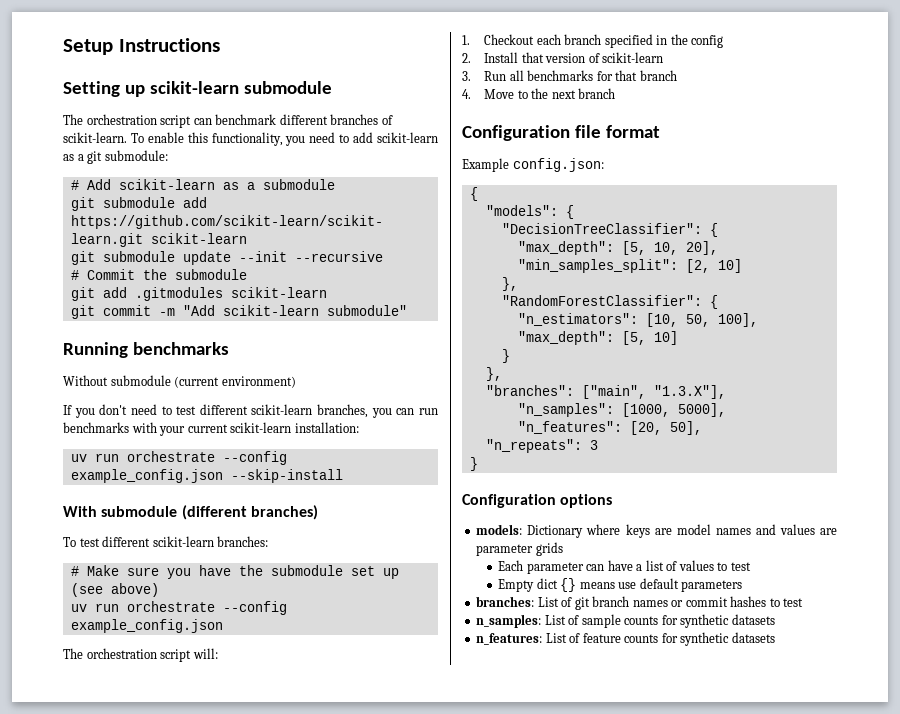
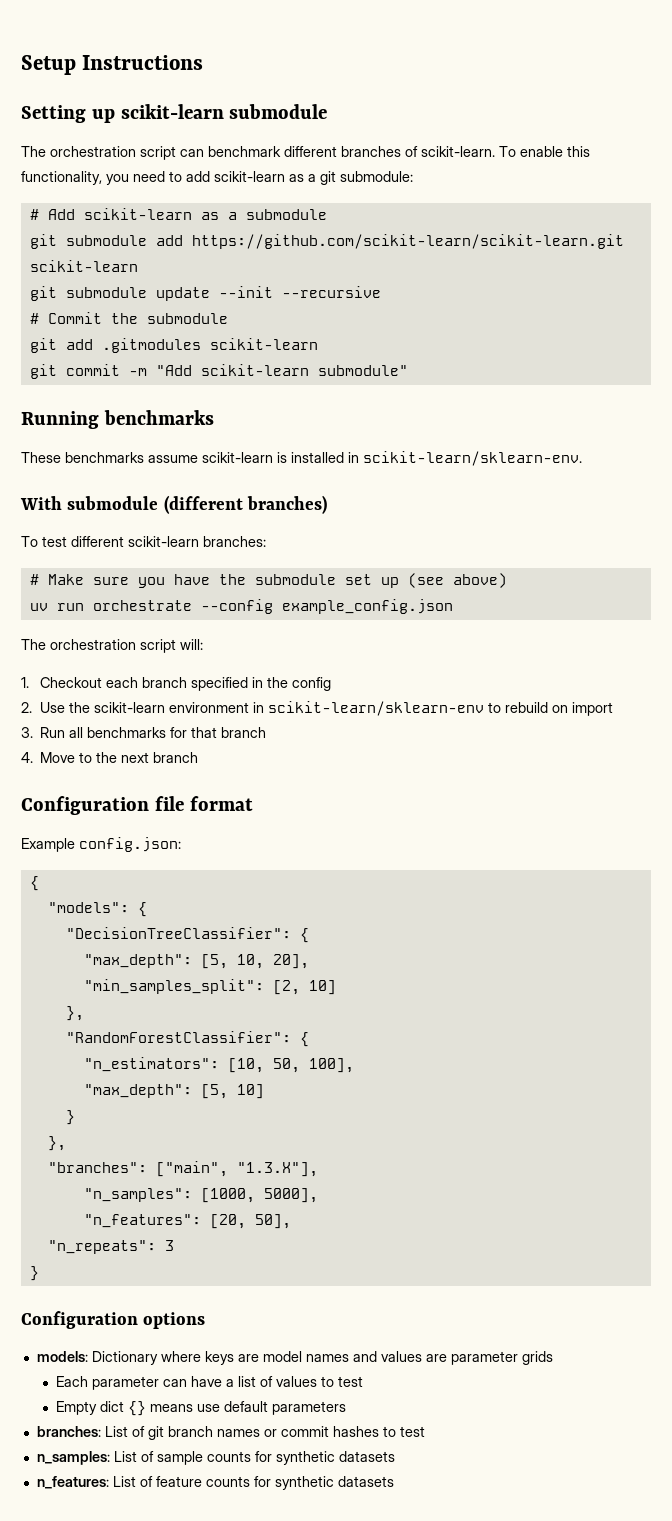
- Without submodule (current environment)
- If you don't need to test different scikit-learn branches, you can run benchmarks with your current scikit-learn installation:
- uv run orchestrate --config example_config.json --skip-install
+ These benchmarks assume scikit-learn is installed in scikit-learn/sklearn-env.
- 2. Install that version of scikit-learn
+ 2. Use the scikit-learn environment in scikit-learn/sklearn-env to rebuild on import

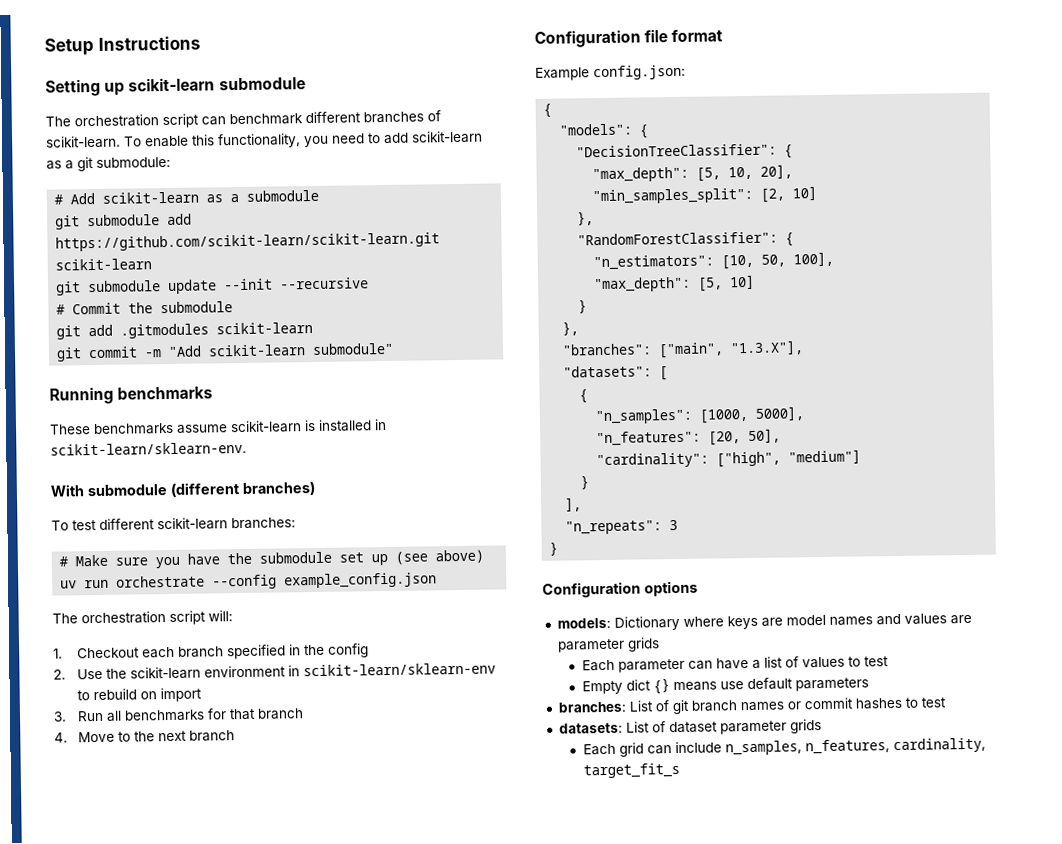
+ "datasets": [
+ {
+ "cardinality": ["high", "medium"]
+ }
+ ],
- n_samples: List of sample counts for synthetic datasets
- n_features: List of feature counts for synthetic datasets
+ datasets: List of dataset parameter grids
+ Each grid can include n_samples, n_features, cardinality, target_fit_s

